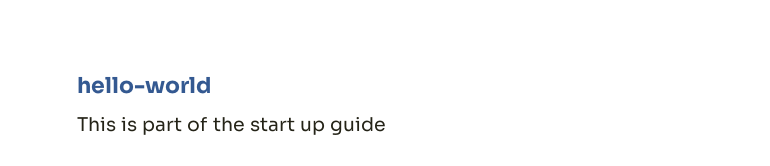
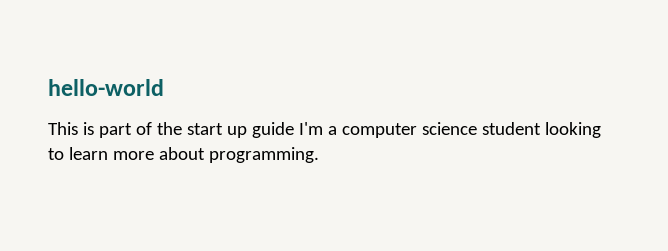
- This is part of the start up guide
+ This is part of the start up guide I'm a computer science student looking to learn more about programming.

